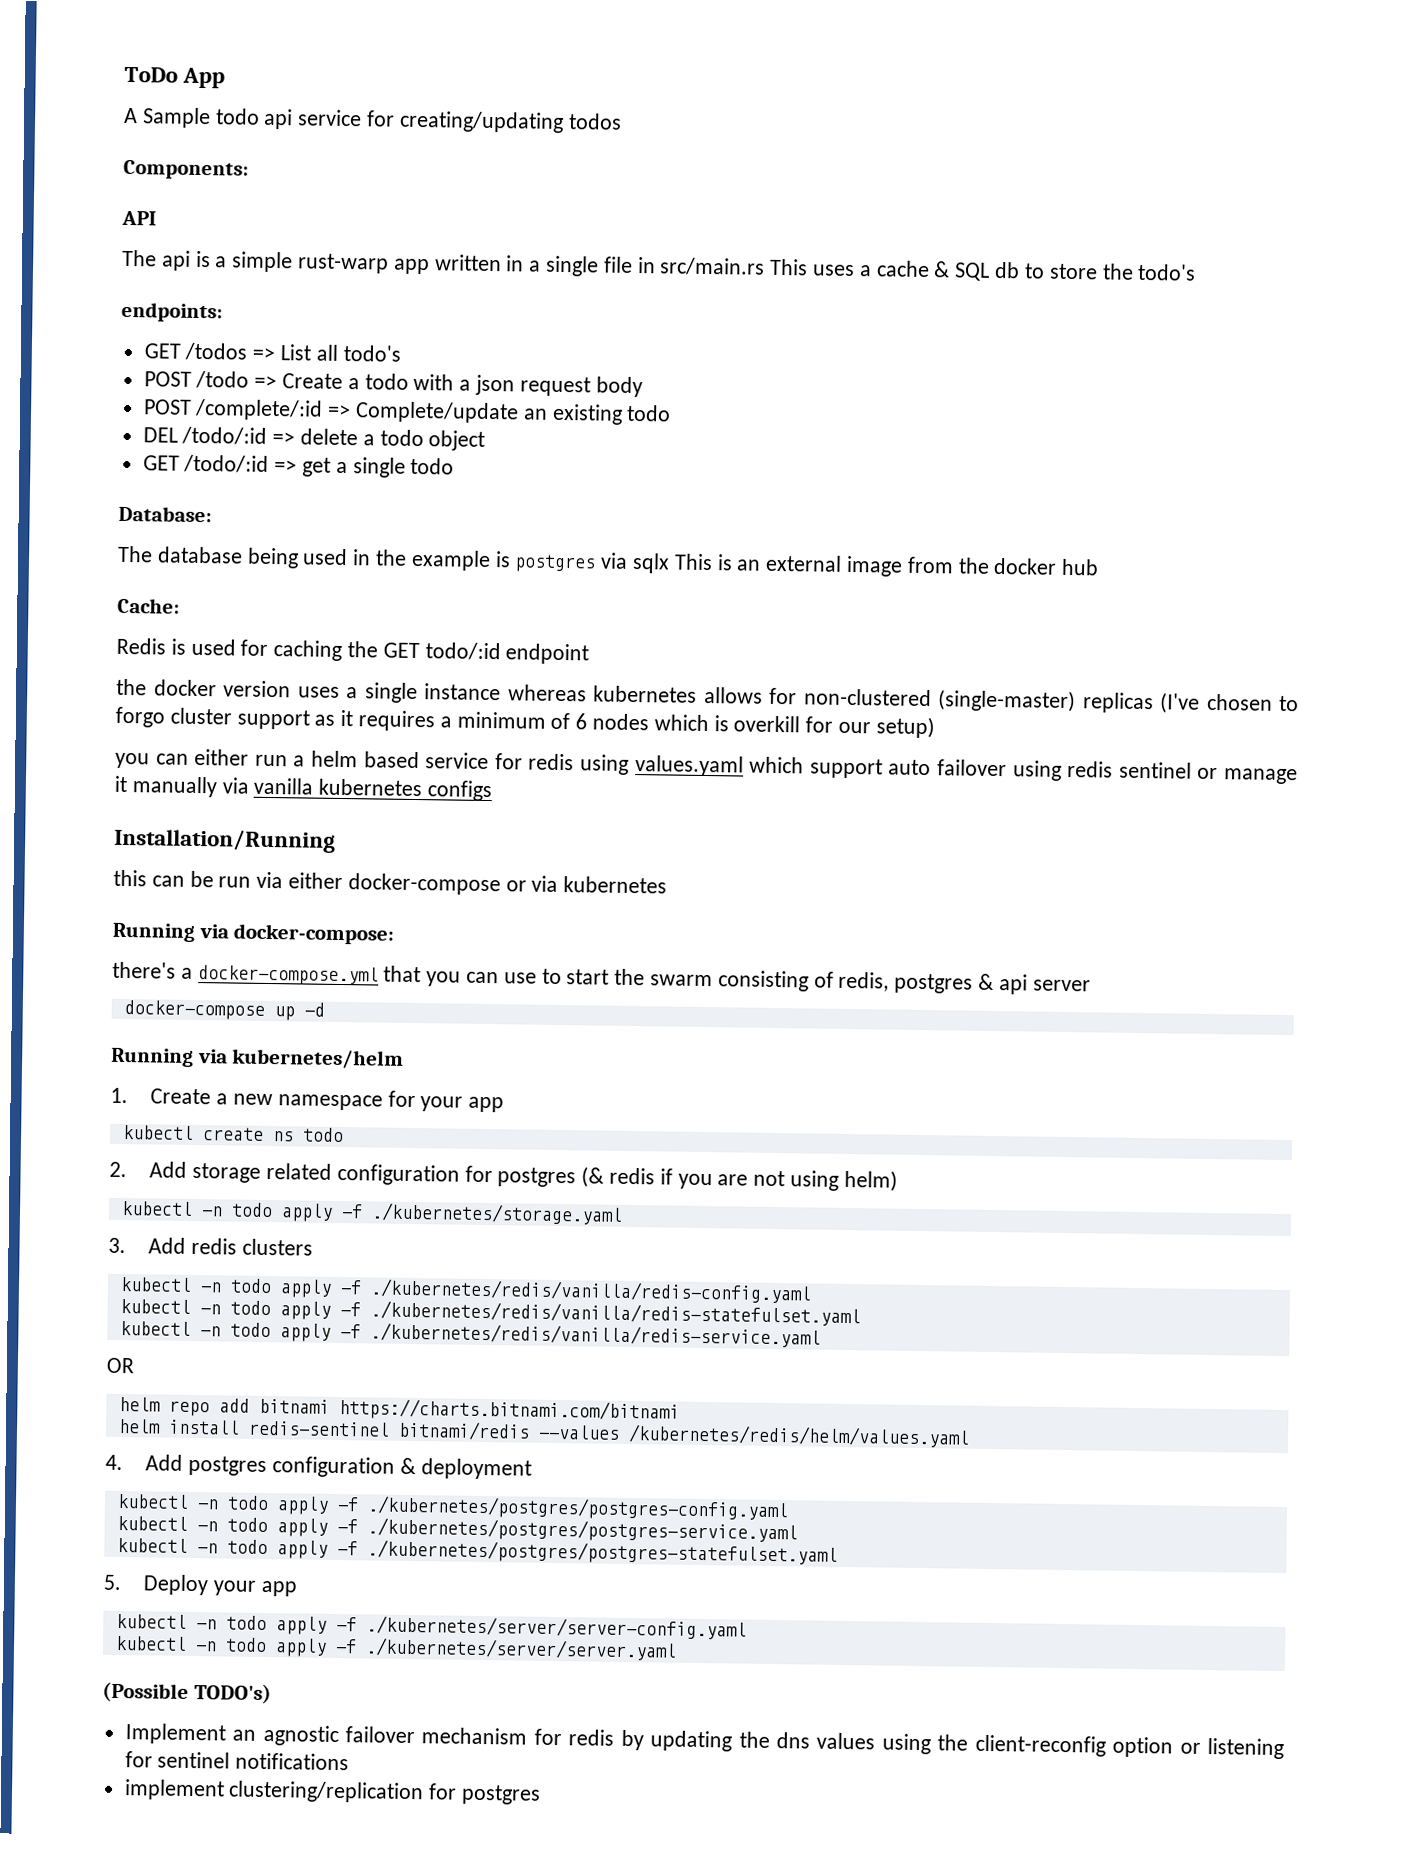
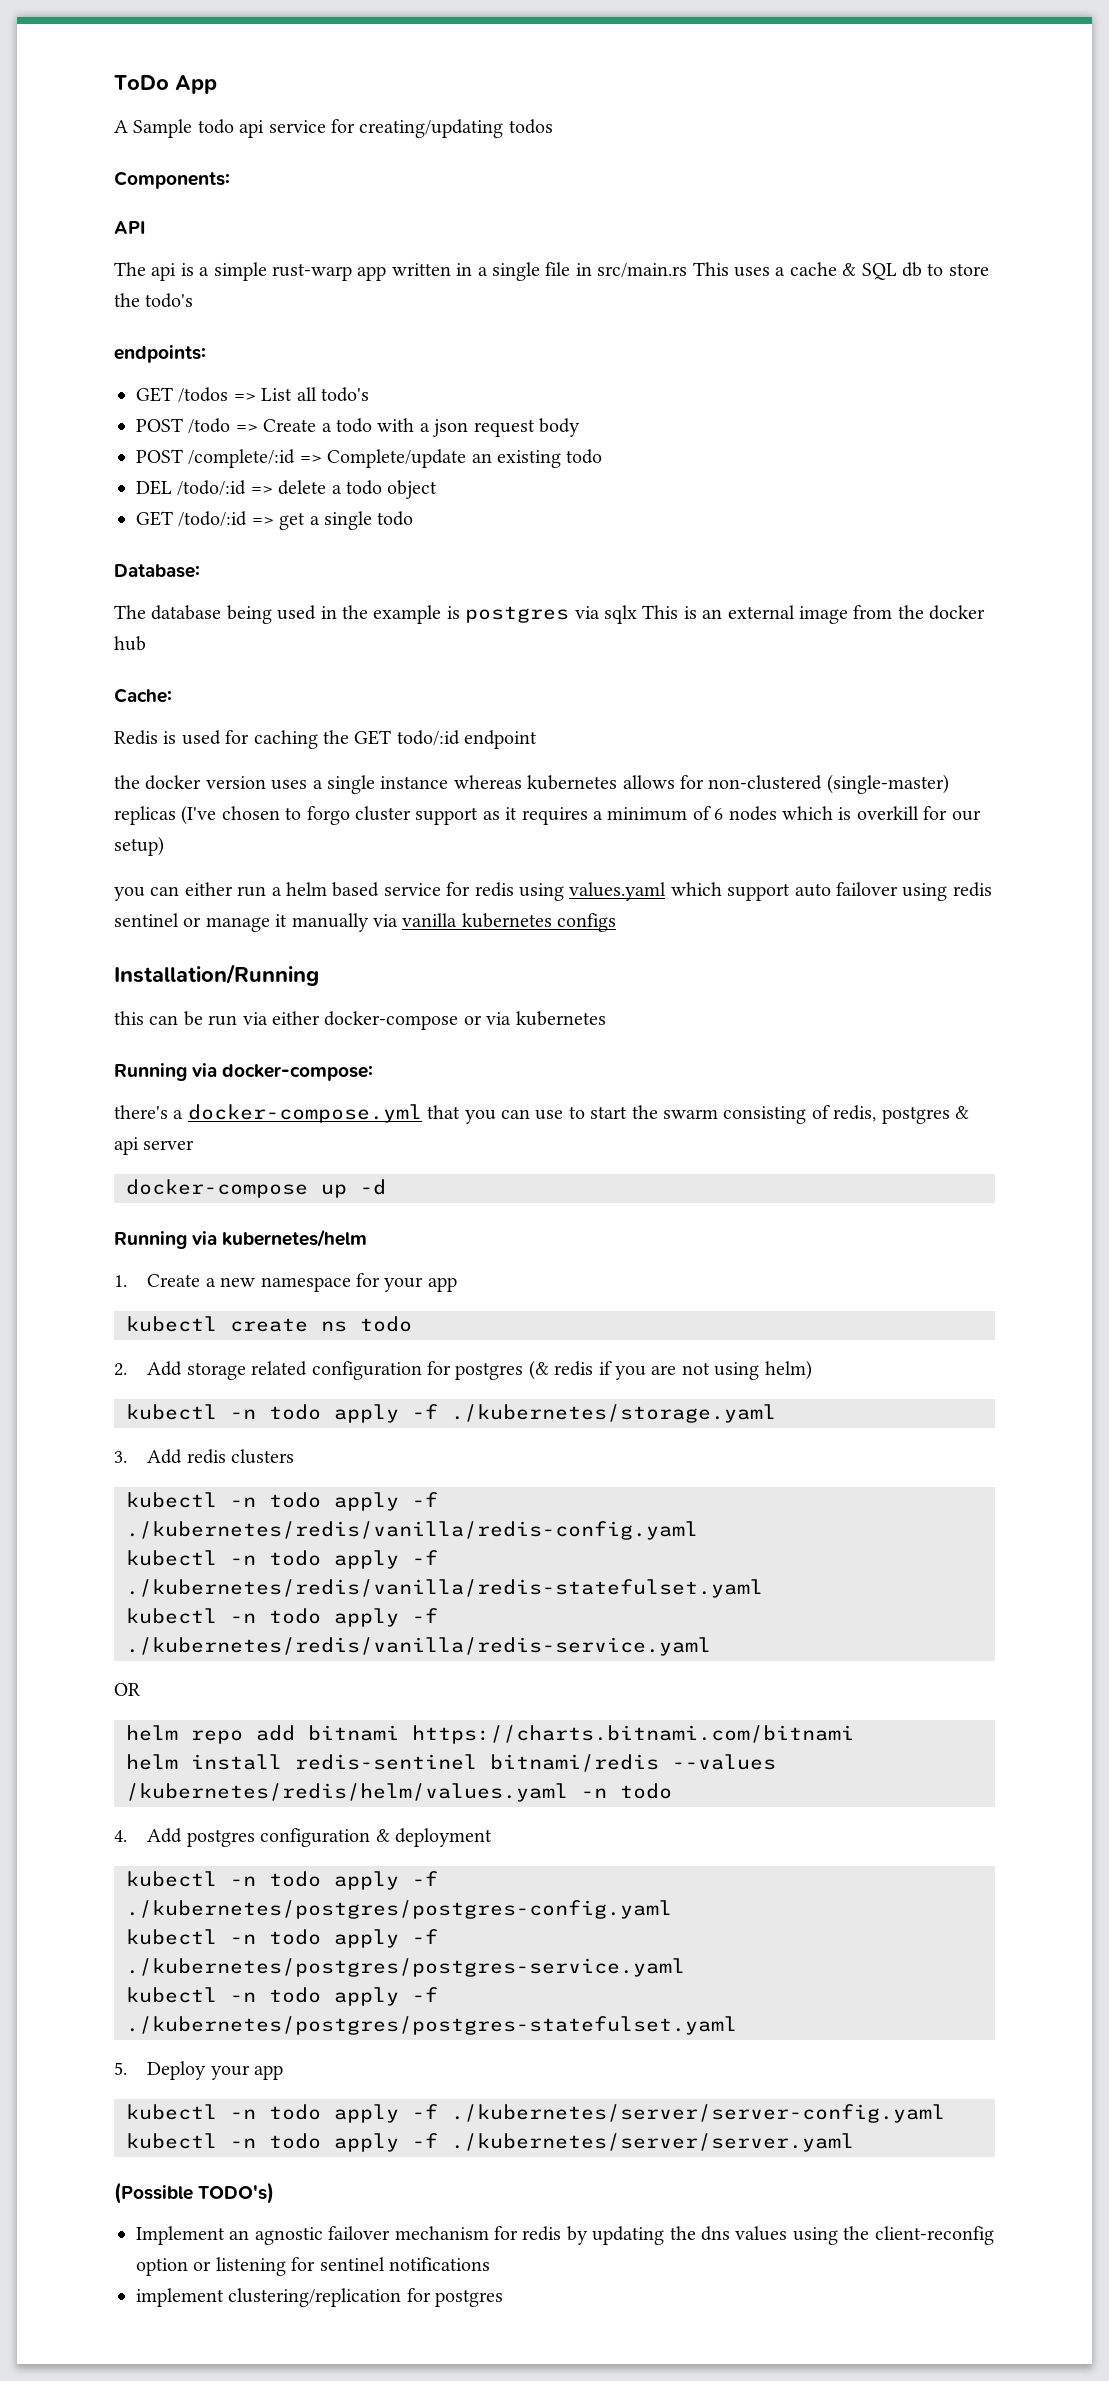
- helm install redis-sentinel bitnami/redis --values /kubernetes/redis/helm/values.yaml
+ helm install redis-sentinel bitnami/redis --values /kubernetes/redis/helm/values.yaml -n todo

